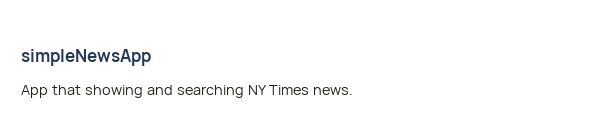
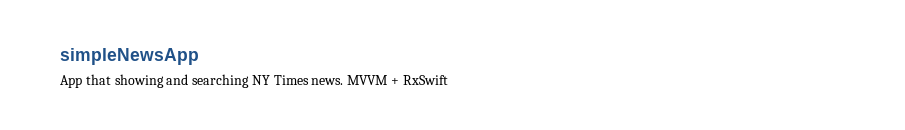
+ MVVM + RxSwift

